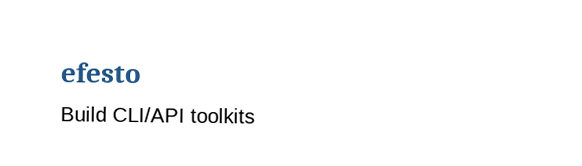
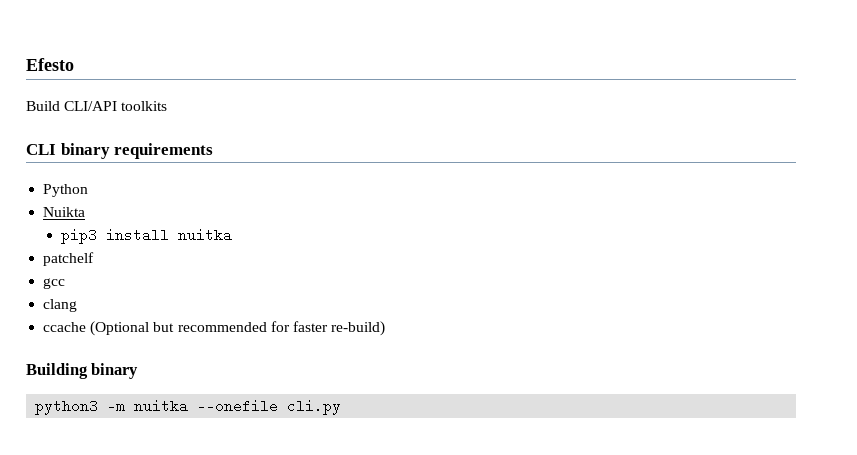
- efesto
+ Efesto
+ CLI binary requirements
+ Python
+ Nuikta
+ pip3 install nuitka
+ patchelf
+ gcc
+ clang
+ ccache (Optional but recommended for faster re-build)
+ Building binary
+ python3 -m nuitka --onefile cli.py

